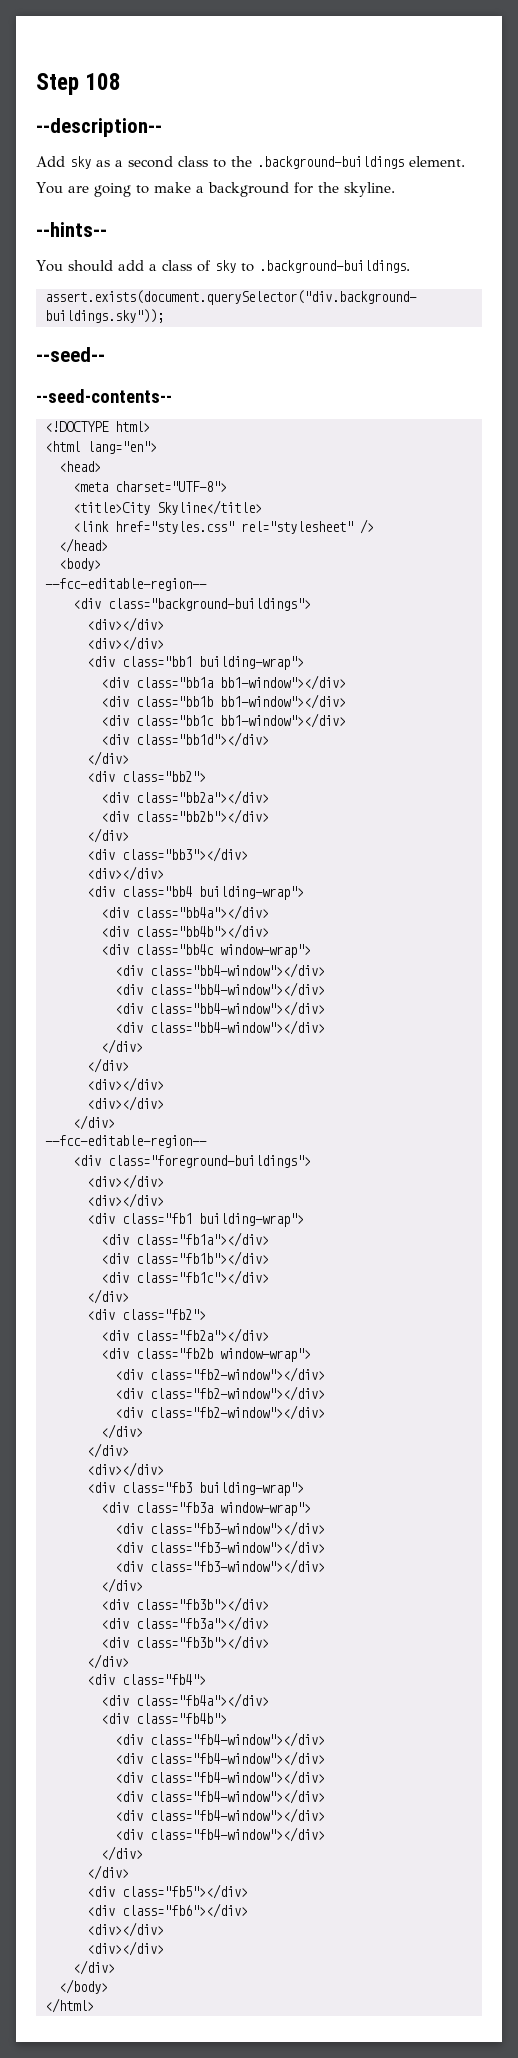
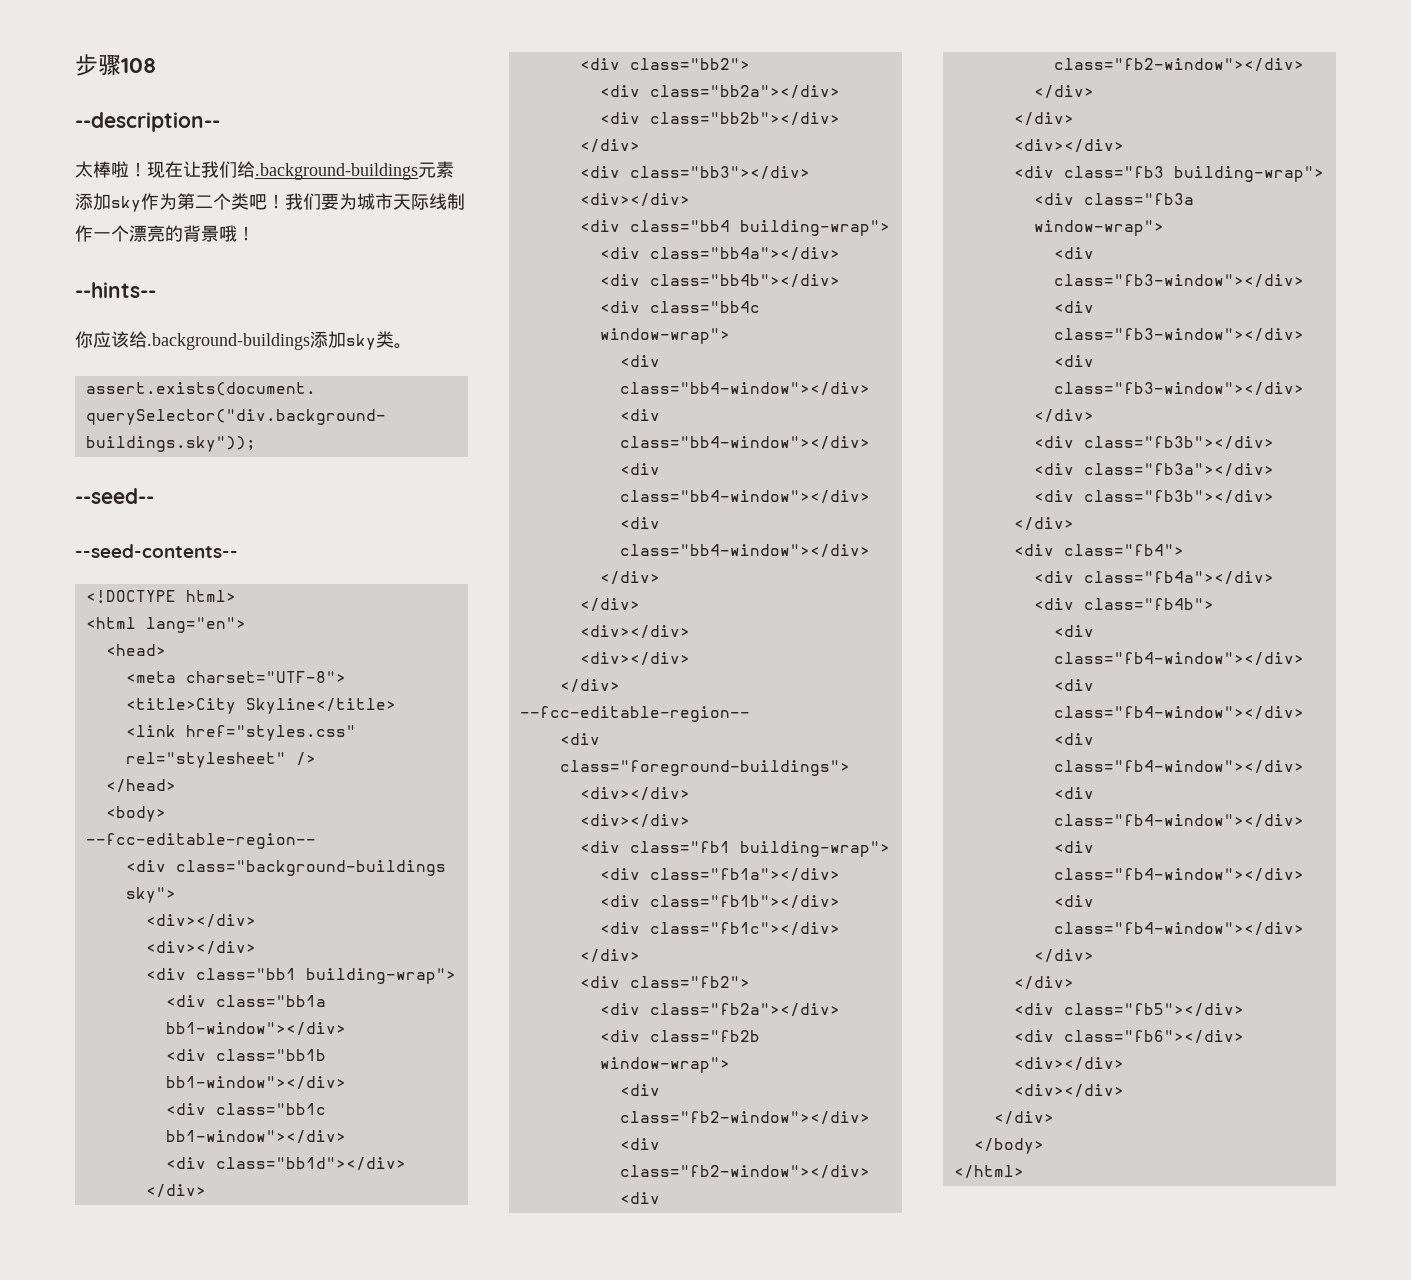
- Step 108
+ 步骤108
- Add sky as a second class to the .background-buildings element. You are going to make a background for the skyline.
+ 太棒啦！现在让我们给.background-buildings元素添加sky作为第二个类吧！我们要为城市天际线制作一个漂亮的背景哦！
  --hints--
- You should add a class of sky to .background-buildings.
+ 你应该给.background-buildings添加sky类。
- <div class="background-buildings">
+ <div class="background-buildings sky">

